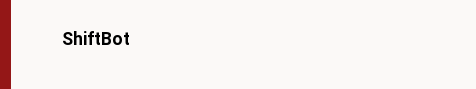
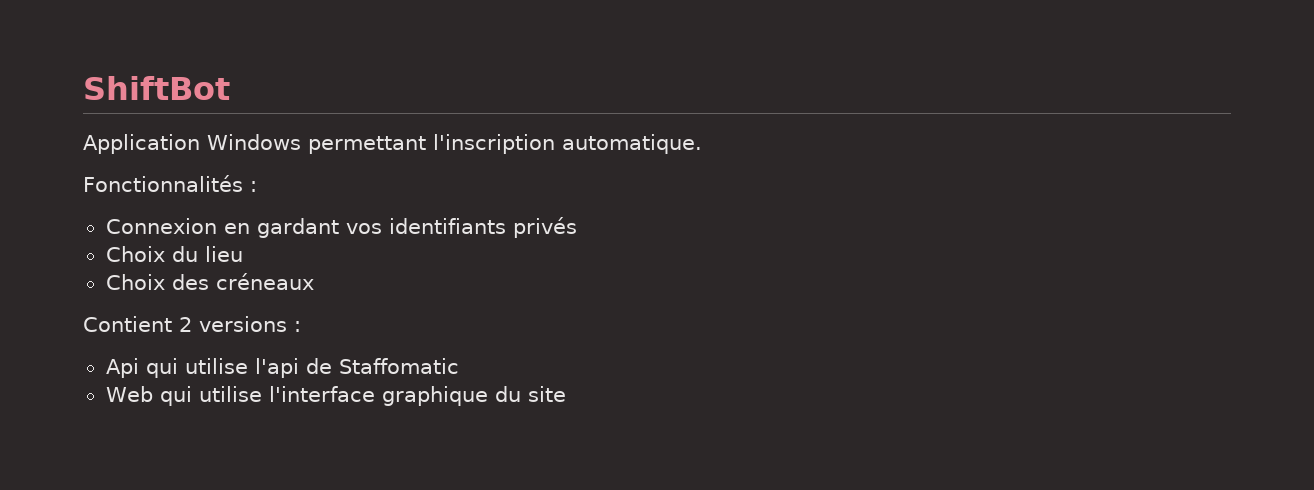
+ Application Windows permettant l'inscription automatique.
+ Fonctionnalités :
+ Connexion en gardant vos identifiants privés
+ Choix du lieu
+ Choix des créneaux
+ Contient 2 versions :
+ Api qui utilise l'api de Staffomatic
+ Web qui utilise l'interface graphique du site

